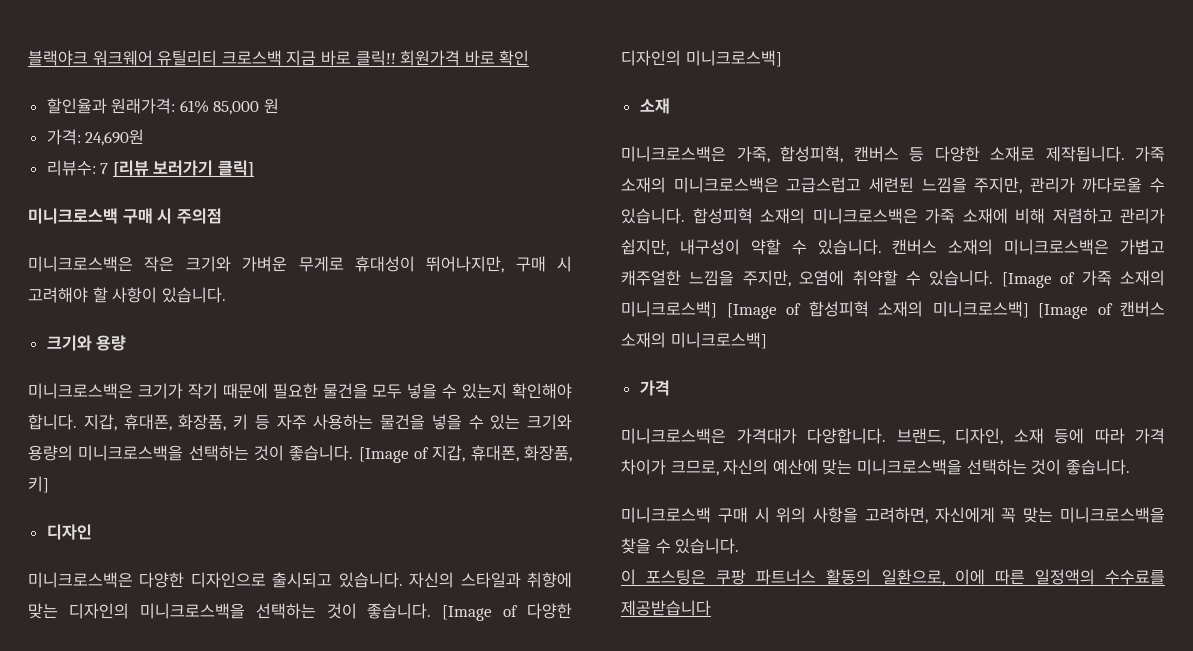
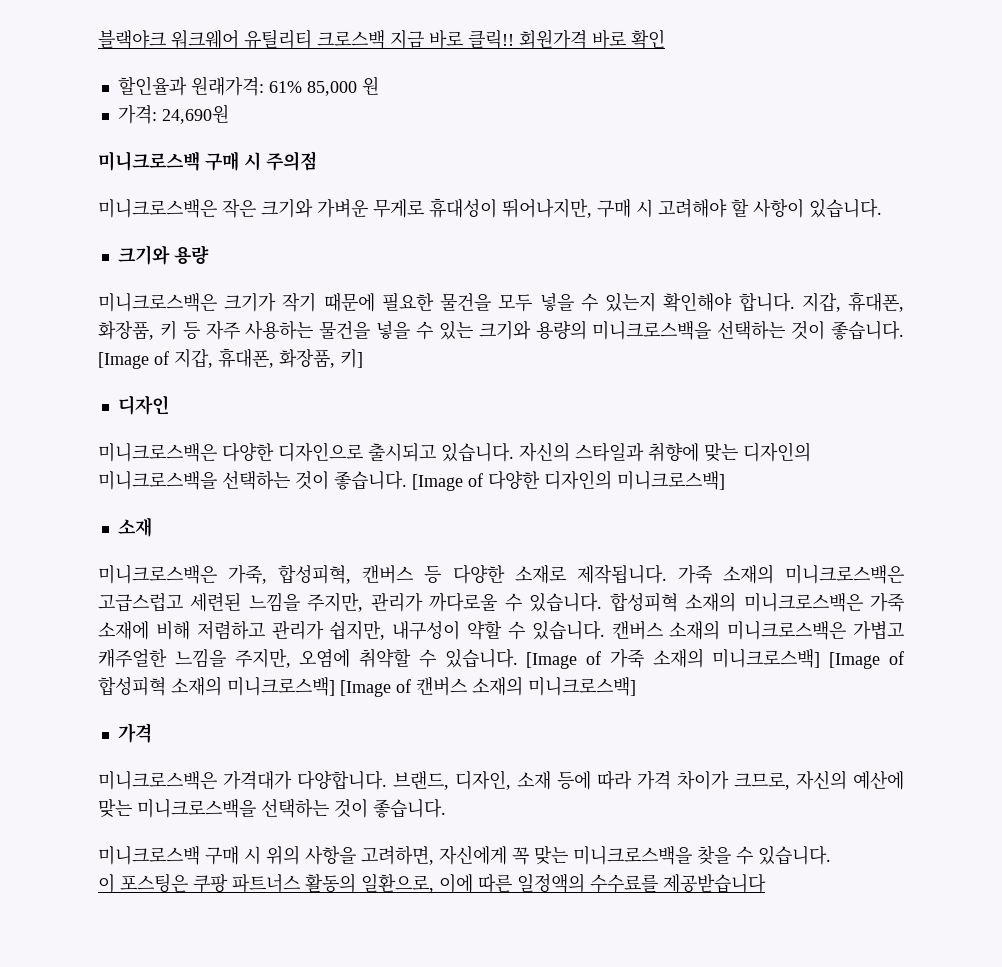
- 리뷰수: 7 [리뷰 보러가기 클릭]

